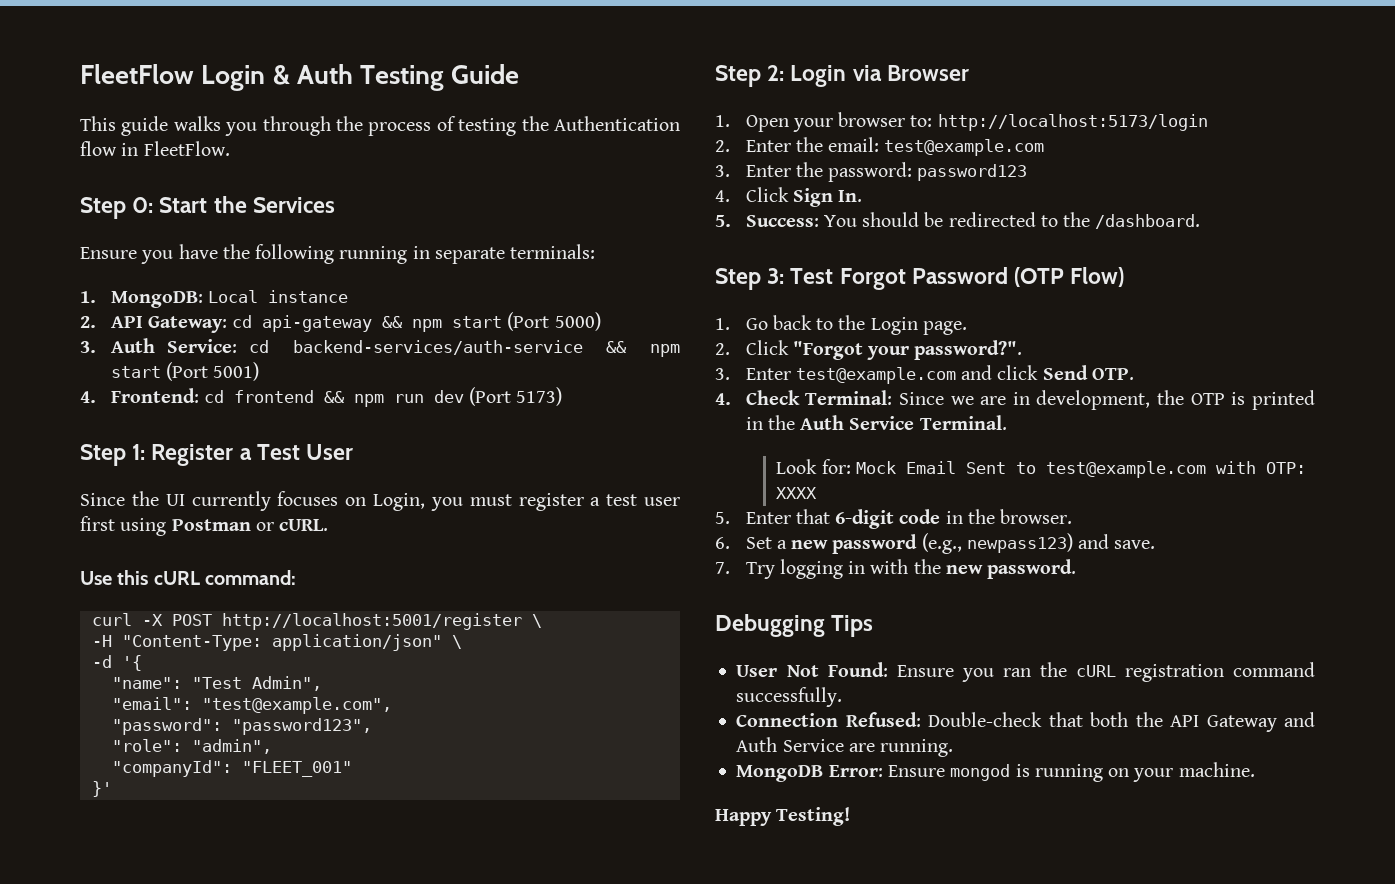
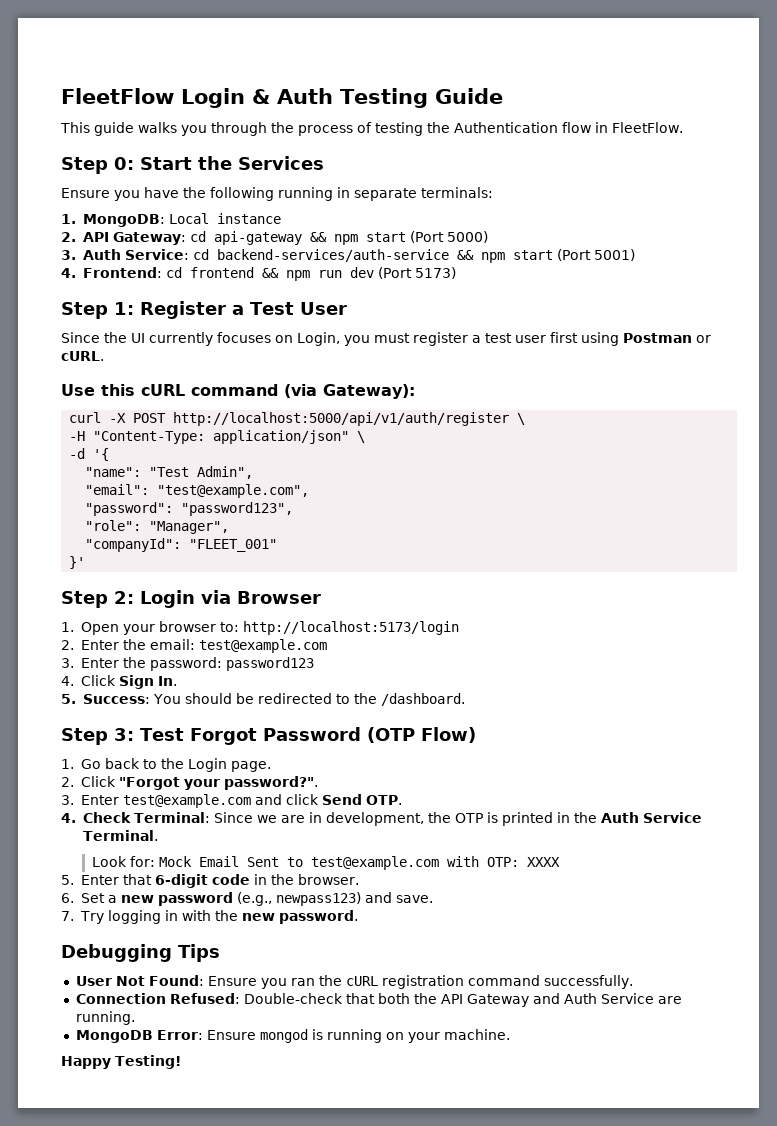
- Use this cURL command:
+ Use this cURL command (via Gateway):
- curl -X POST http://localhost:5001/register \
+ curl -X POST http://localhost:5000/api/v1/auth/register \
- "role": "admin",
+ "role": "Manager",

